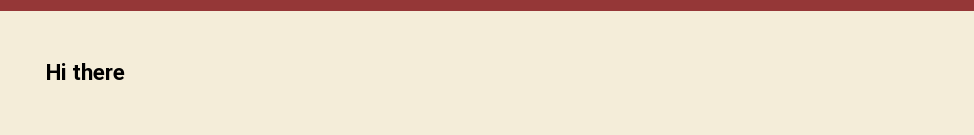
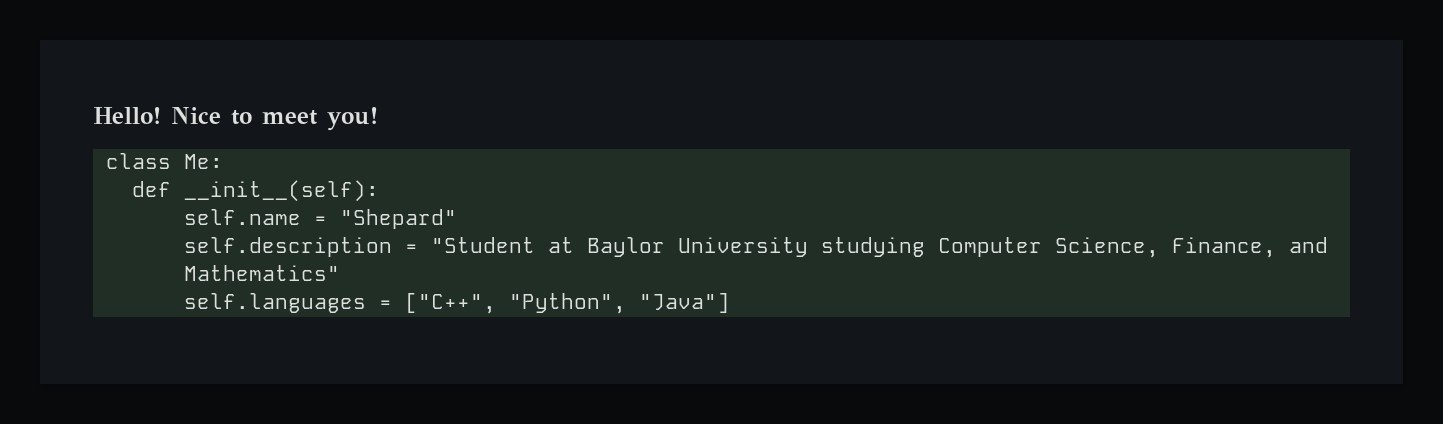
- Hi there
+ Hello! Nice to meet you!
+ class Me:
+ def __init__(self):
+ self.name = "Shepard"
+ self.description = "Student at Baylor University studying Computer Science, Finance, and Mathematics"
+ self.languages = ["C++", "Python", "Java"]

